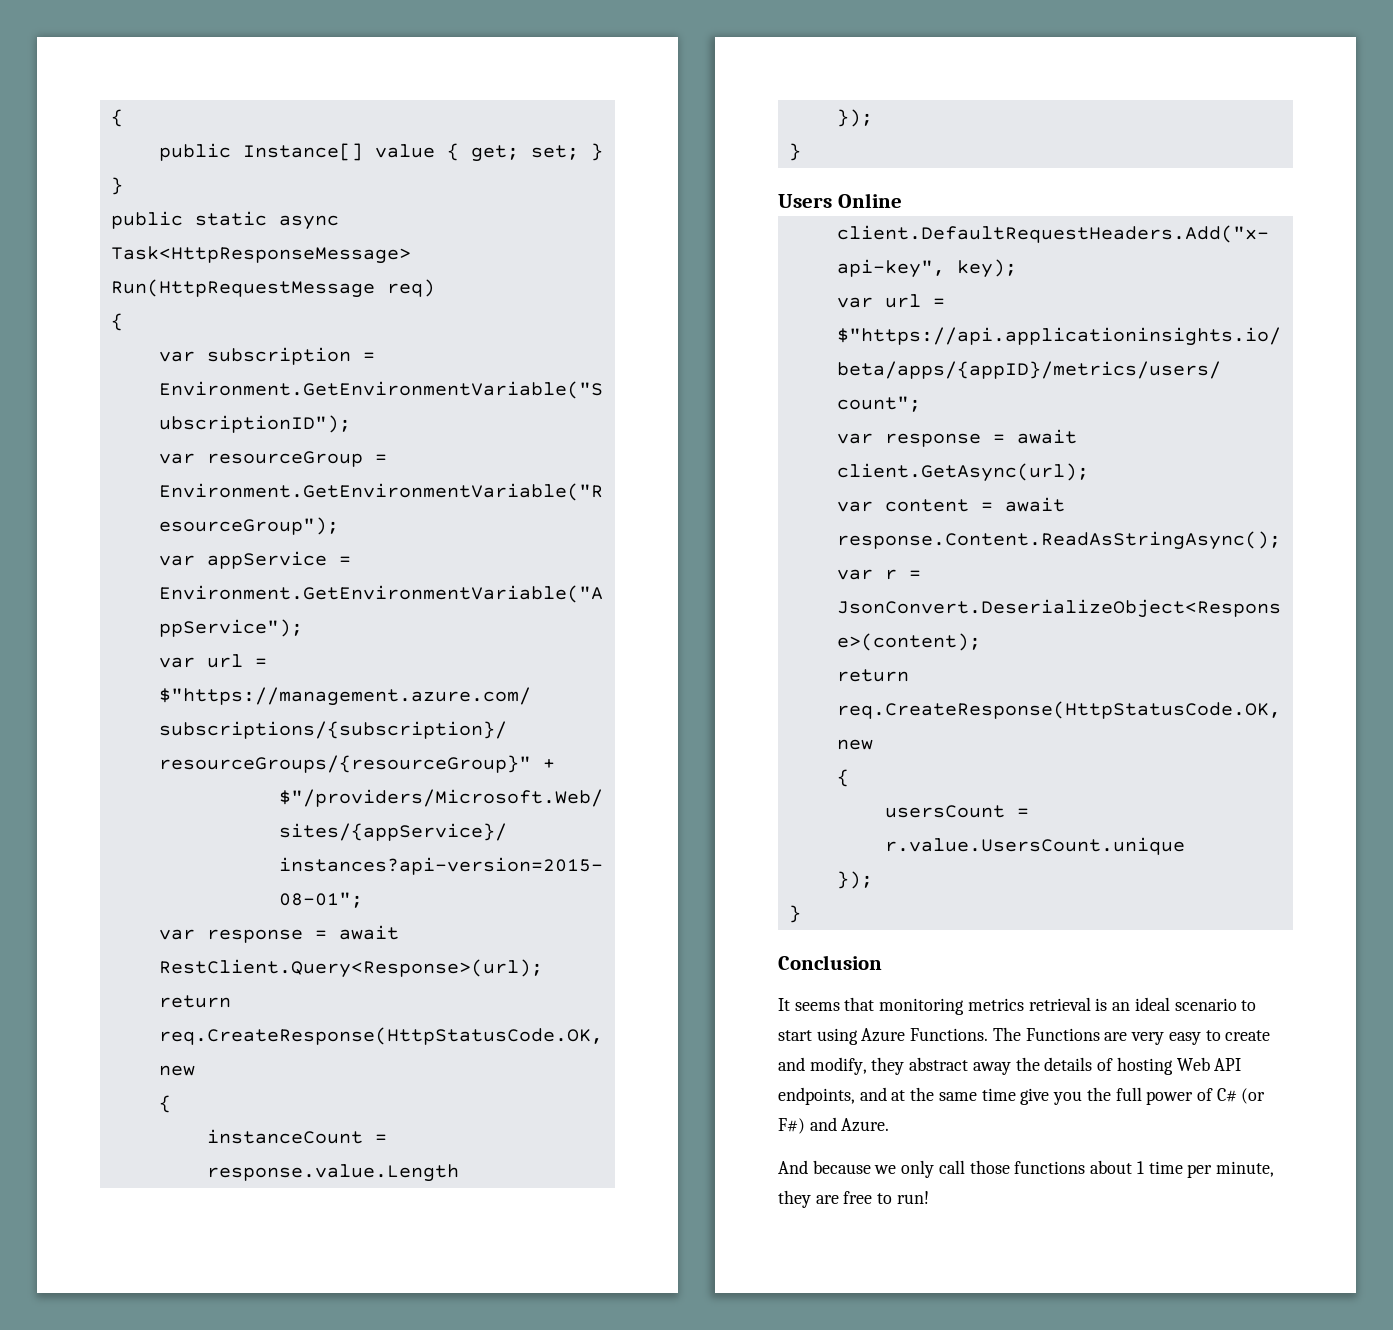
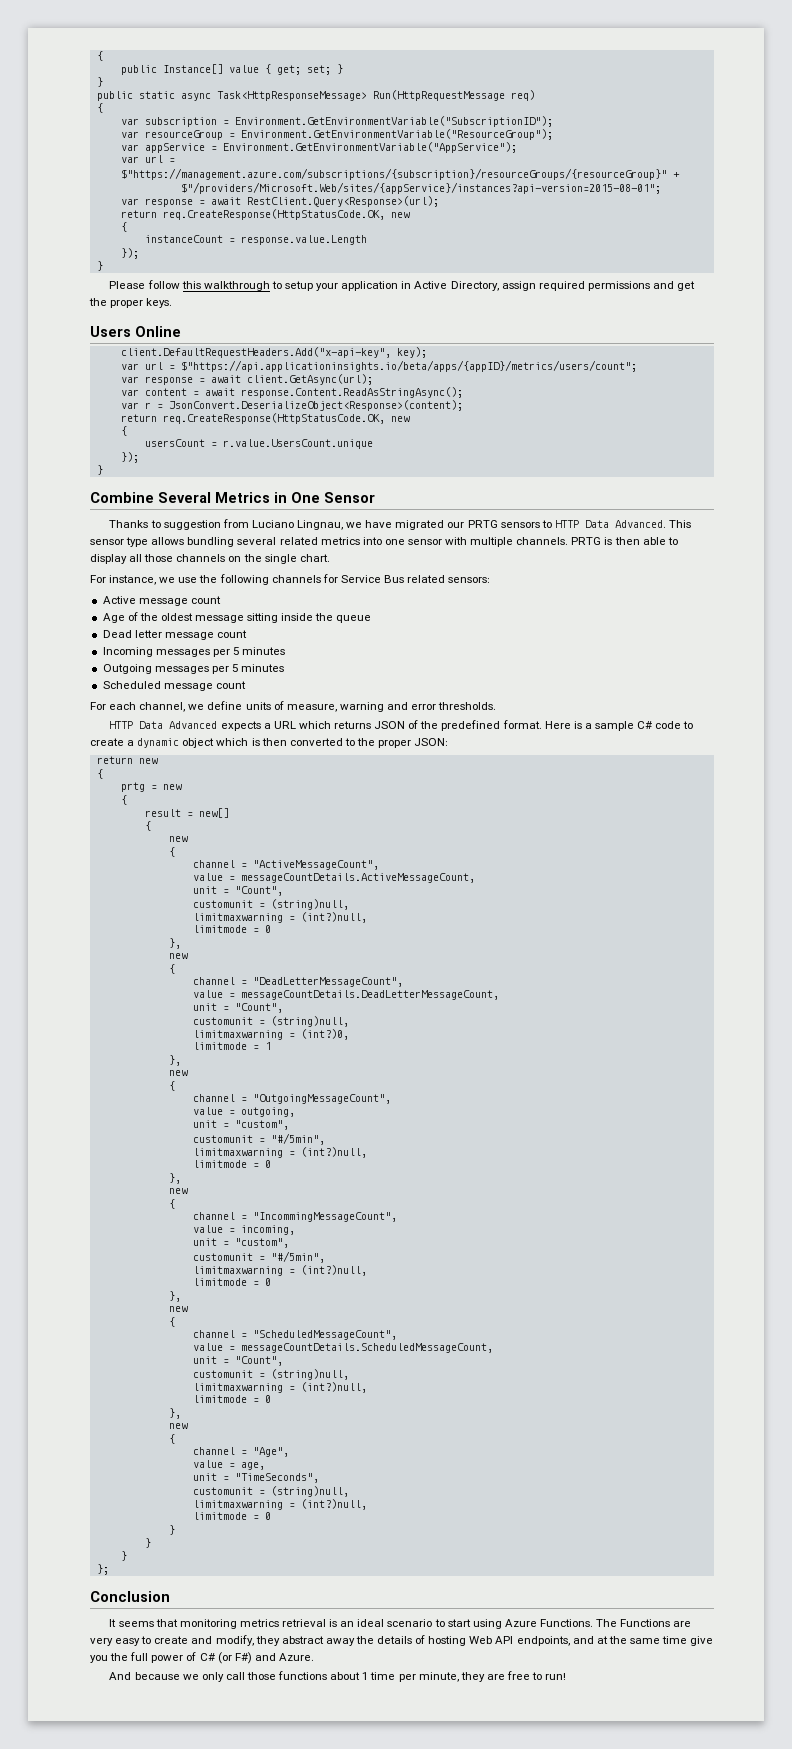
+ Please follow this walkthrough to setup your application in Active Directory, assign required permissions and get the proper keys.
+ Combine Several Metrics in One Sensor
+ Thanks to suggestion from Luciano Lingnau, we have migrated our PRTG sensors to HTTP Data Advanced. This sensor type allows bundling several related metrics into one sensor with multiple channels. PRTG is then able to display all those channels on the single chart.
+ For instance, we use the following channels for Service Bus related sensors:
+ Active message count
+ Age of the oldest message sitting inside the queue
+ Dead letter message count
+ Incoming messages per 5 minutes
+ Outgoing messages per 5 minutes
+ Scheduled message count
+ For each channel, we define units of measure, warning and error thresholds.
+ HTTP Data Advanced expects a URL which returns JSON of the predefined format. Here is a sample C# code to create a dynamic object which is then converted to the proper JSON:
+ return new
+ {
+ prtg = new
+ {
+ result = new[]
+ {
+ new
+ {
+ channel = "ActiveMessageCount",
+ value = messageCountDetails.ActiveMessageCount,
+ unit = "Count",
+ customunit = (string)null,
+ limitmaxwarning = (int?)null,
+ limitmode = 0
+ },
+ new
+ {
+ channel = "DeadLetterMessageCount",
+ value = messageCountDetails.DeadLetterMessageCount,
+ unit = "Count",
+ customunit = (string)null,
+ limitmaxwarning = (int?)0,
+ limitmode = 1
+ },
+ new
+ {
+ channel = "OutgoingMessageCount",
+ value = outgoing,
+ unit = "custom",
+ customunit = "#/5min",
+ limitmaxwarning = (int?)null,
+ limitmode = 0
+ },
+ new
+ {
+ channel = "IncommingMessageCount",
+ value = incoming,
+ unit = "custom",
+ customunit = "#/5min",
+ limitmaxwarning = (int?)null,
+ limitmode = 0
+ },
+ new
+ {
+ channel = "ScheduledMessageCount",
+ value = messageCountDetails.ScheduledMessageCount,
+ unit = "Count",
+ customunit = (string)null,
+ limitmaxwarning = (int?)null,
+ limitmode = 0
+ },
+ new
+ {
+ channel = "Age",
+ value = age,
+ unit = "TimeSeconds",
+ customunit = (string)null,
+ limitmaxwarning = (int?)null,
+ limitmode = 0
+ }
+ }
+ }
+ };

